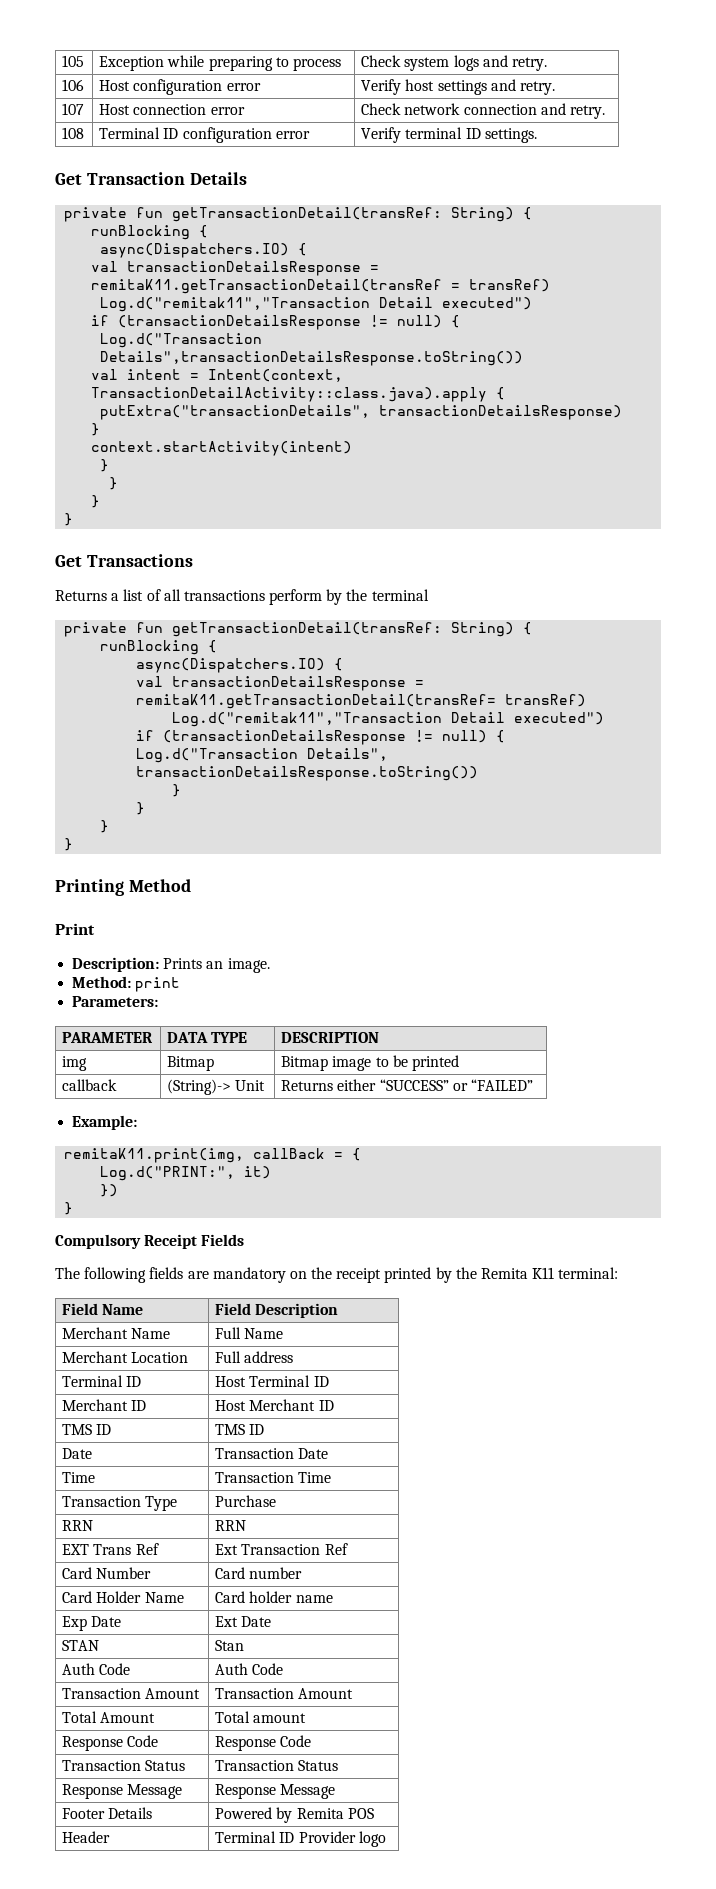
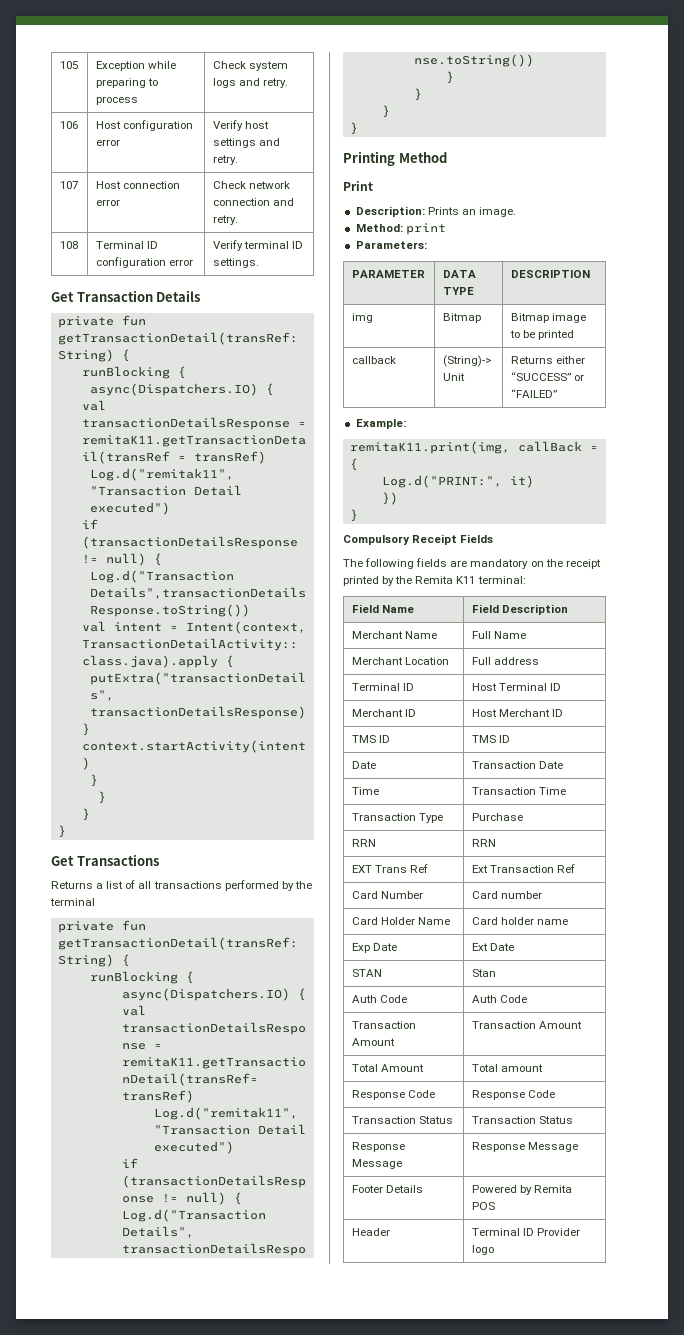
- Returns a list of all transactions perform by the terminal
+ Returns a list of all transactions performed by the terminal

